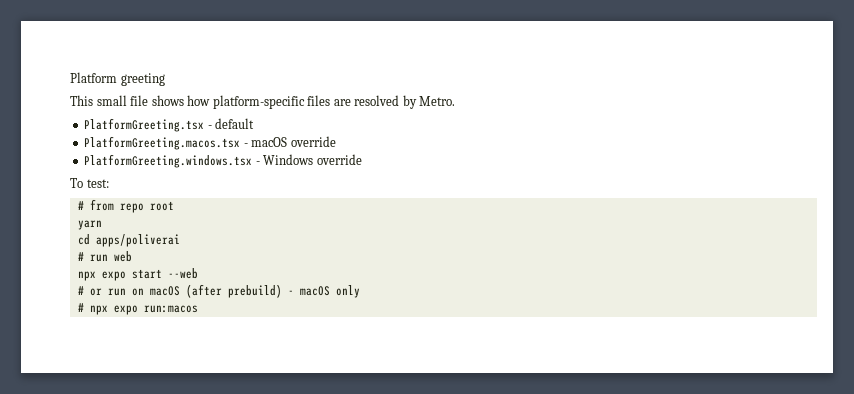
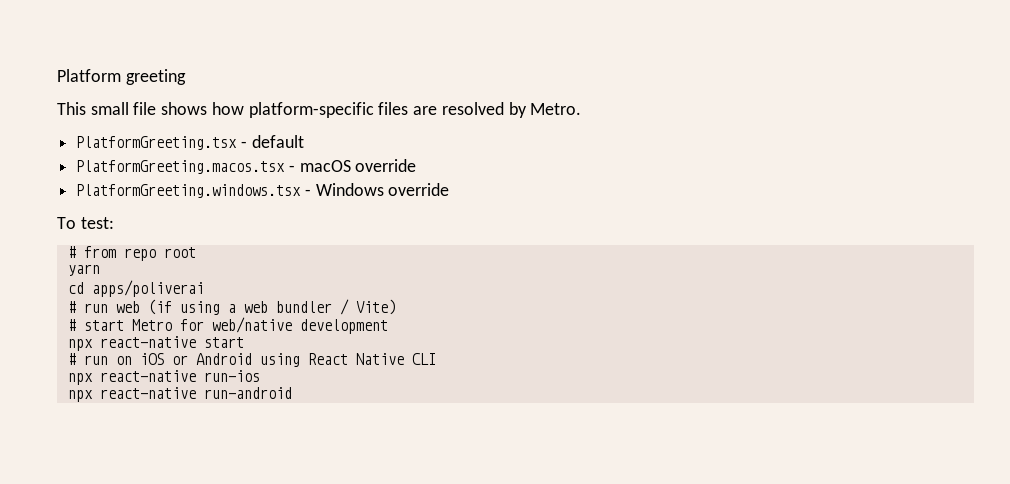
- # run web
- npx expo start --web
- # or run on macOS (after prebuild) - macOS only
- # npx expo run:macos
+ # run web (if using a web bundler / Vite)
+ # start Metro for web/native development
+ npx react-native start
+ # run on iOS or Android using React Native CLI
+ npx react-native run-ios
+ npx react-native run-android

